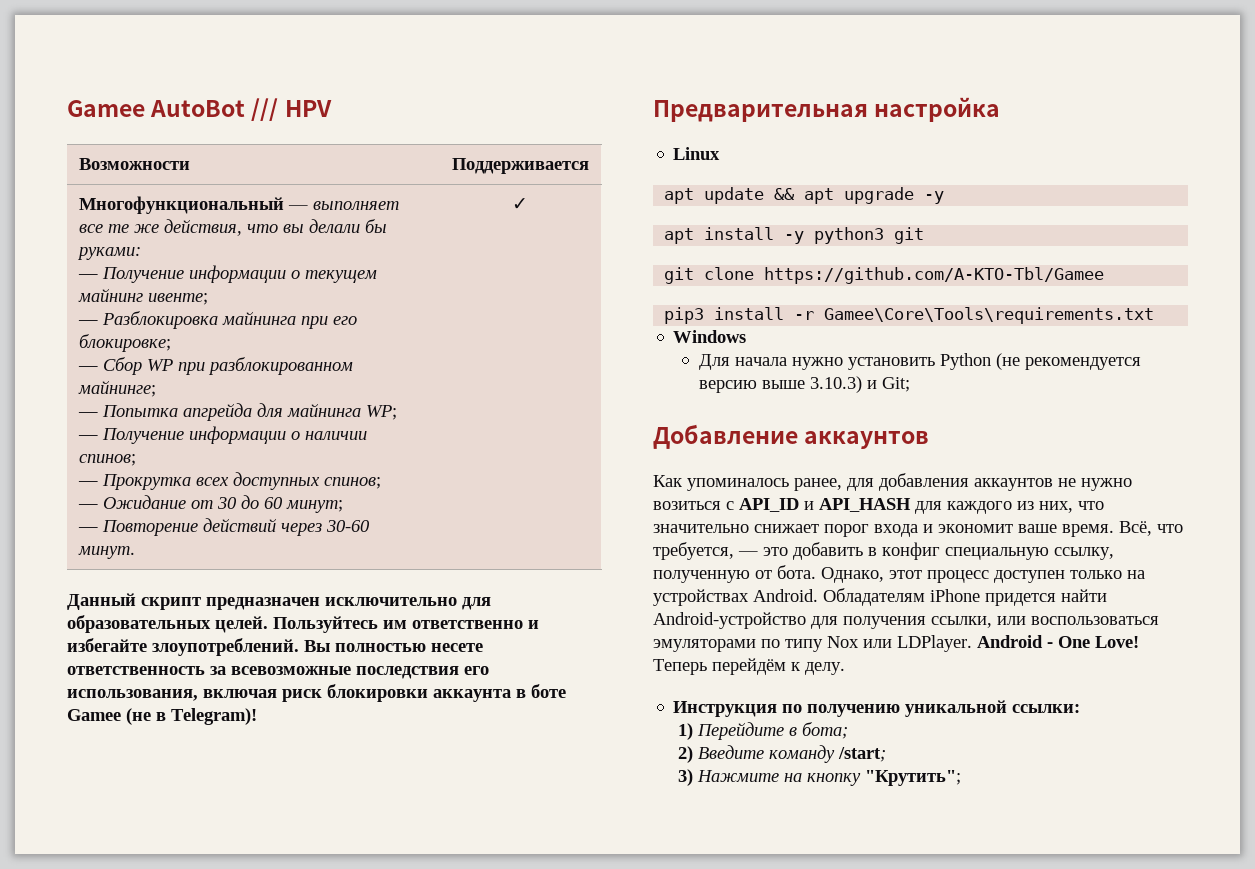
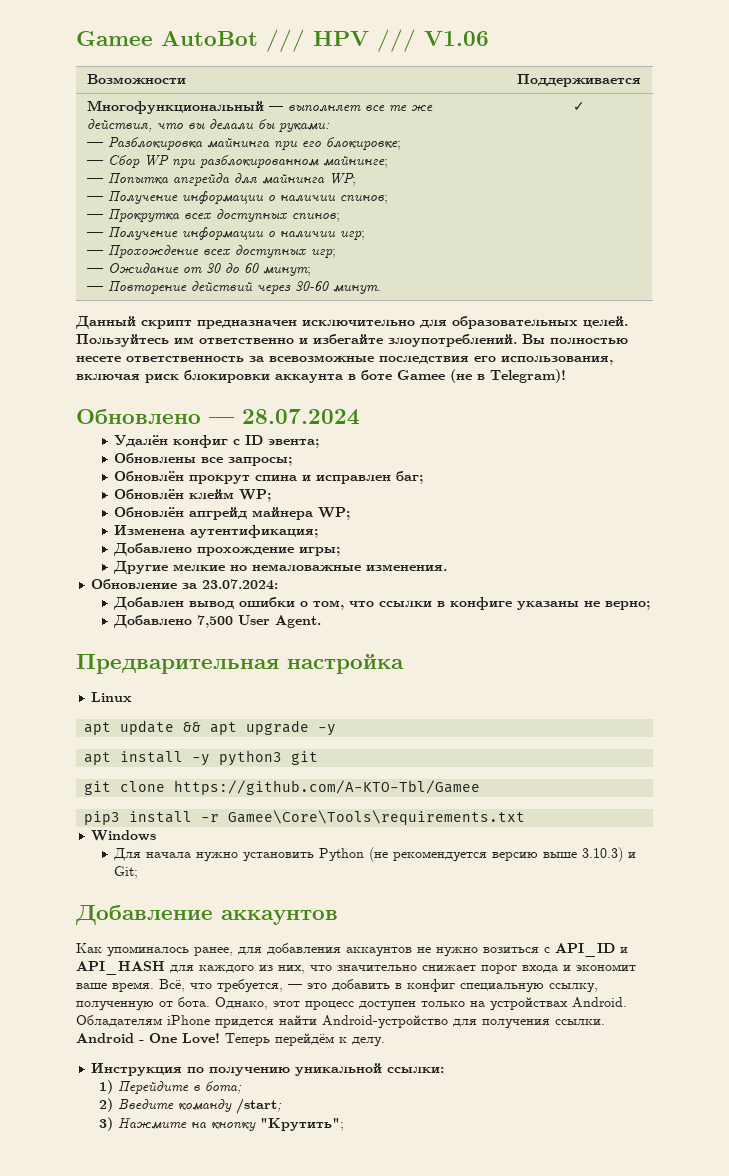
- Gamee AutoBot /// HPV
+ Gamee AutoBot /// HPV /// V1.06
- — Получение информации о текущем майнинг ивенте;
+ — Получение информации о наличии игр;
+ — Прохождение всех доступных игр;
+ Обновлено — 28.07.2024
+ Удалён конфиг с ID эвента;
+ Обновлены все запросы;
+ Обновлён прокрут спина и исправлен баг;
+ Обновлён клейм WP;
+ Обновлён апгрейд майнера WP;
+ Изменена аутентификация;
+ Добавлено прохождение игры;
+ Другие мелкие но немаловажные изменения.
+ Обновление за 23.07.2024:
+ Добавлен вывод ошибки о том, что ссылки в конфиге указаны не верно;
+ Добавлено 7,500 User Agent.
- Обладателям iPhone придется найти Android-устройство для получения ссылки, или воспользоваться эмуляторами по типу Nox или LDPlayer.
+ Обладателям iPhone придется найти Android-устройство для получения ссылки.

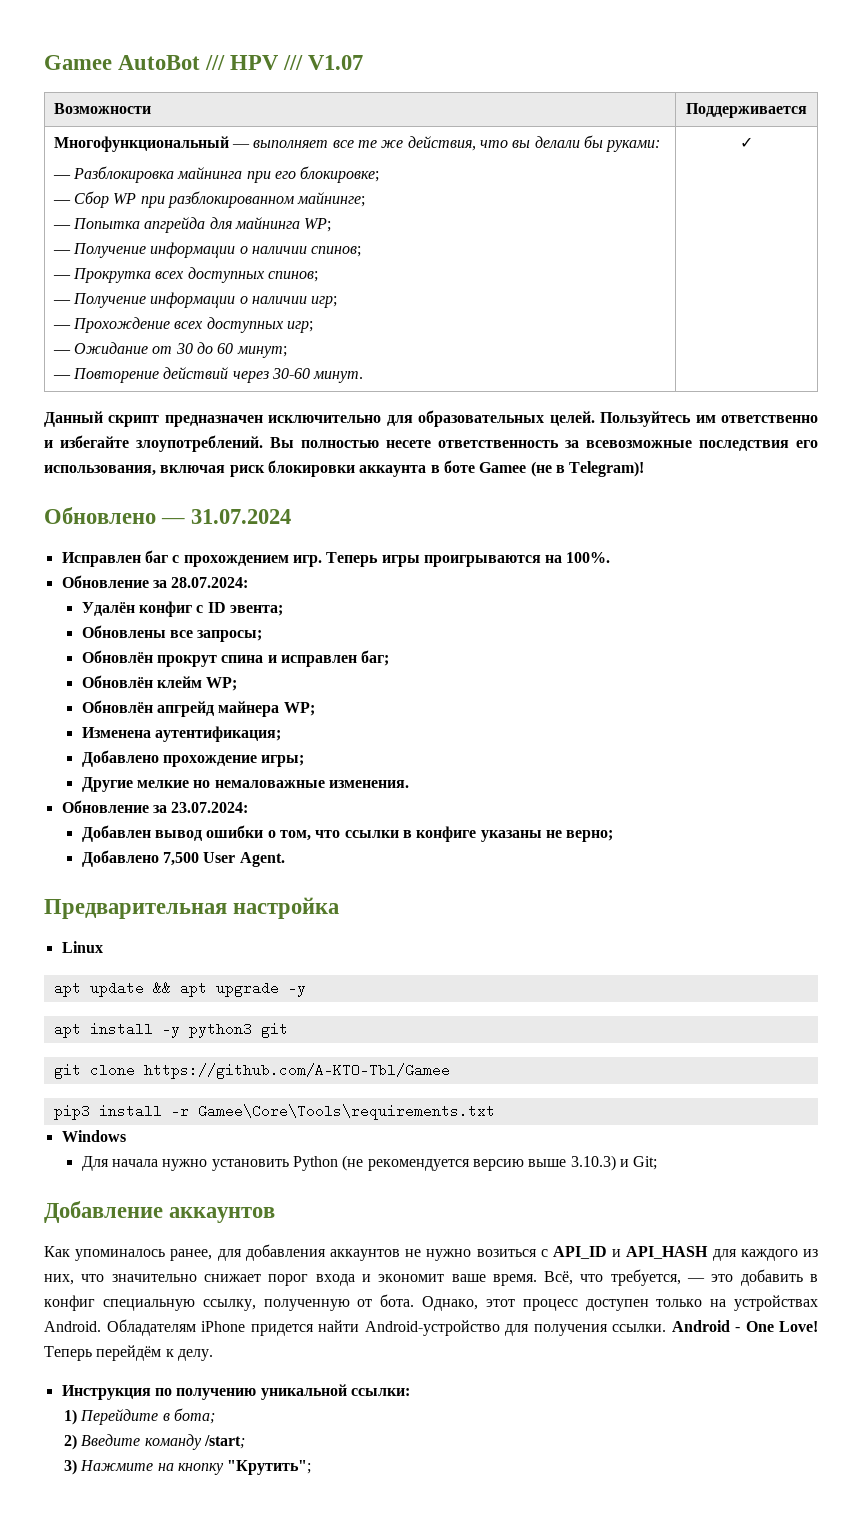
- Gamee AutoBot /// HPV /// V1.06
+ Gamee AutoBot /// HPV /// V1.07
- Обновлено — 28.07.2024
+ Обновлено — 31.07.2024
+ Исправлен баг с прохождением игр. Теперь игры проигрываются на 100%.
+ Обновление за 28.07.2024:

